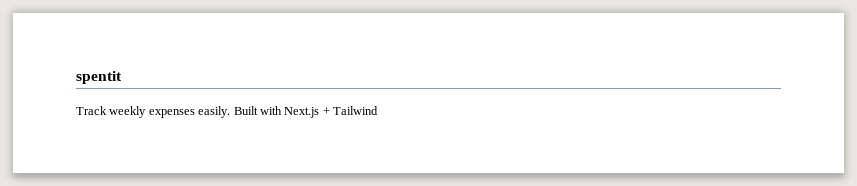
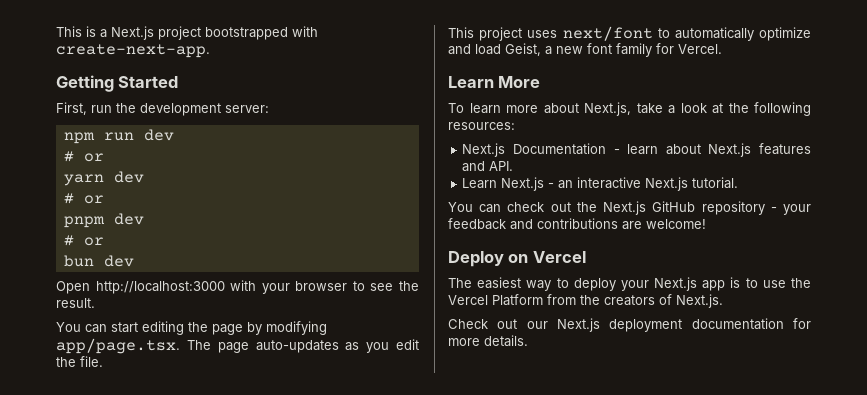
- spentit
- Track weekly expenses easily. Built with Next.js + Tailwind
+ This is a Next.js project bootstrapped with create-next-app.
+ Getting Started
+ First, run the development server:
+ npm run dev
+ # or
+ yarn dev
+ # or
+ pnpm dev
+ # or
+ bun dev
+ Open http://localhost:3000 with your browser to see the result.
+ You can start editing the page by modifying app/page.tsx. The page auto-updates as you edit the file.
+ This project uses next/font to automatically optimize and load Geist, a new font family for Vercel.
+ Learn More
+ To learn more about Next.js, take a look at the following resources:
+ Next.js Documentation - learn about Next.js features and API.
+ Learn Next.js - an interactive Next.js tutorial.
+ You can check out the Next.js GitHub repository - your feedback and contributions are welcome!
+ Deploy on Vercel
+ The easiest way to deploy your Next.js app is to use the Vercel Platform from the creators of Next.js.
+ Check out our Next.js deployment documentation for more details.

